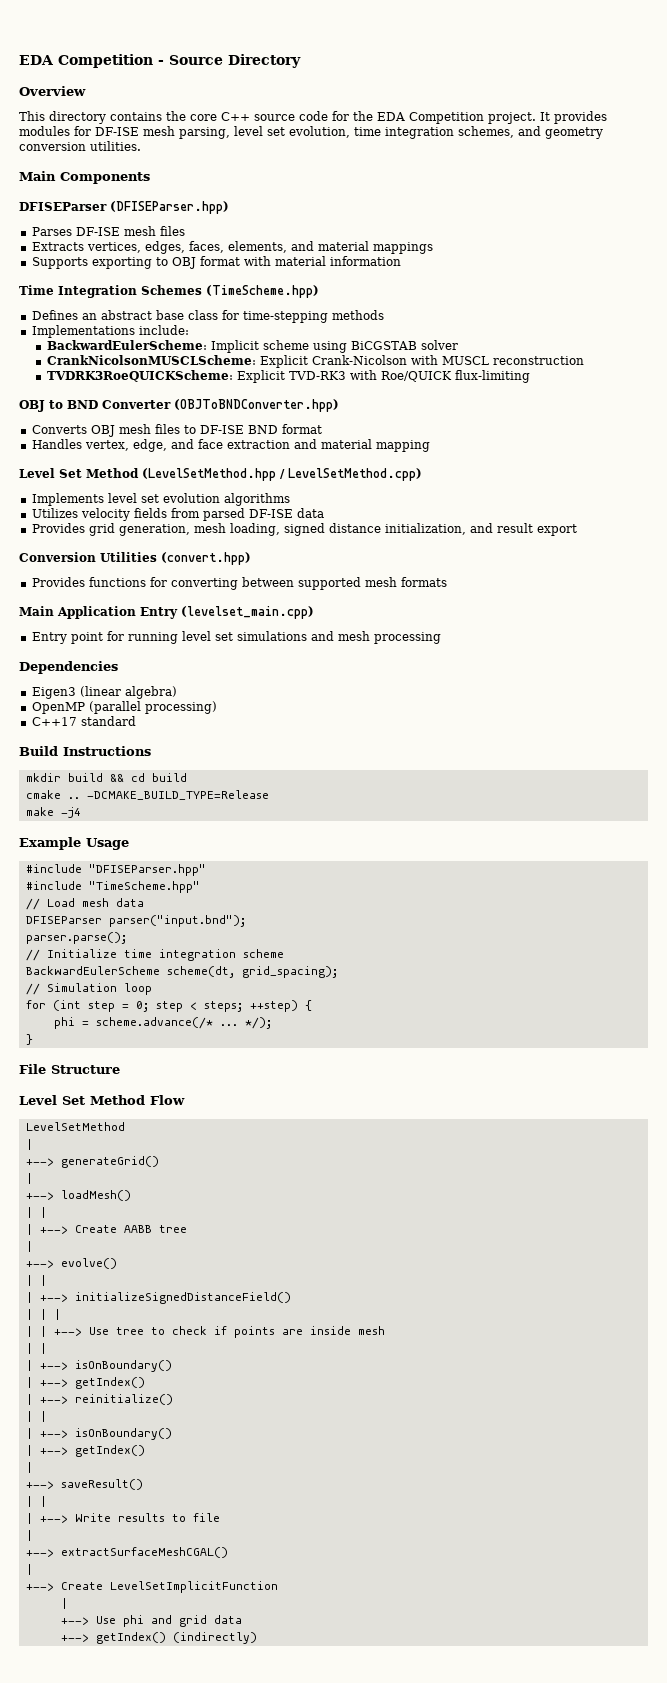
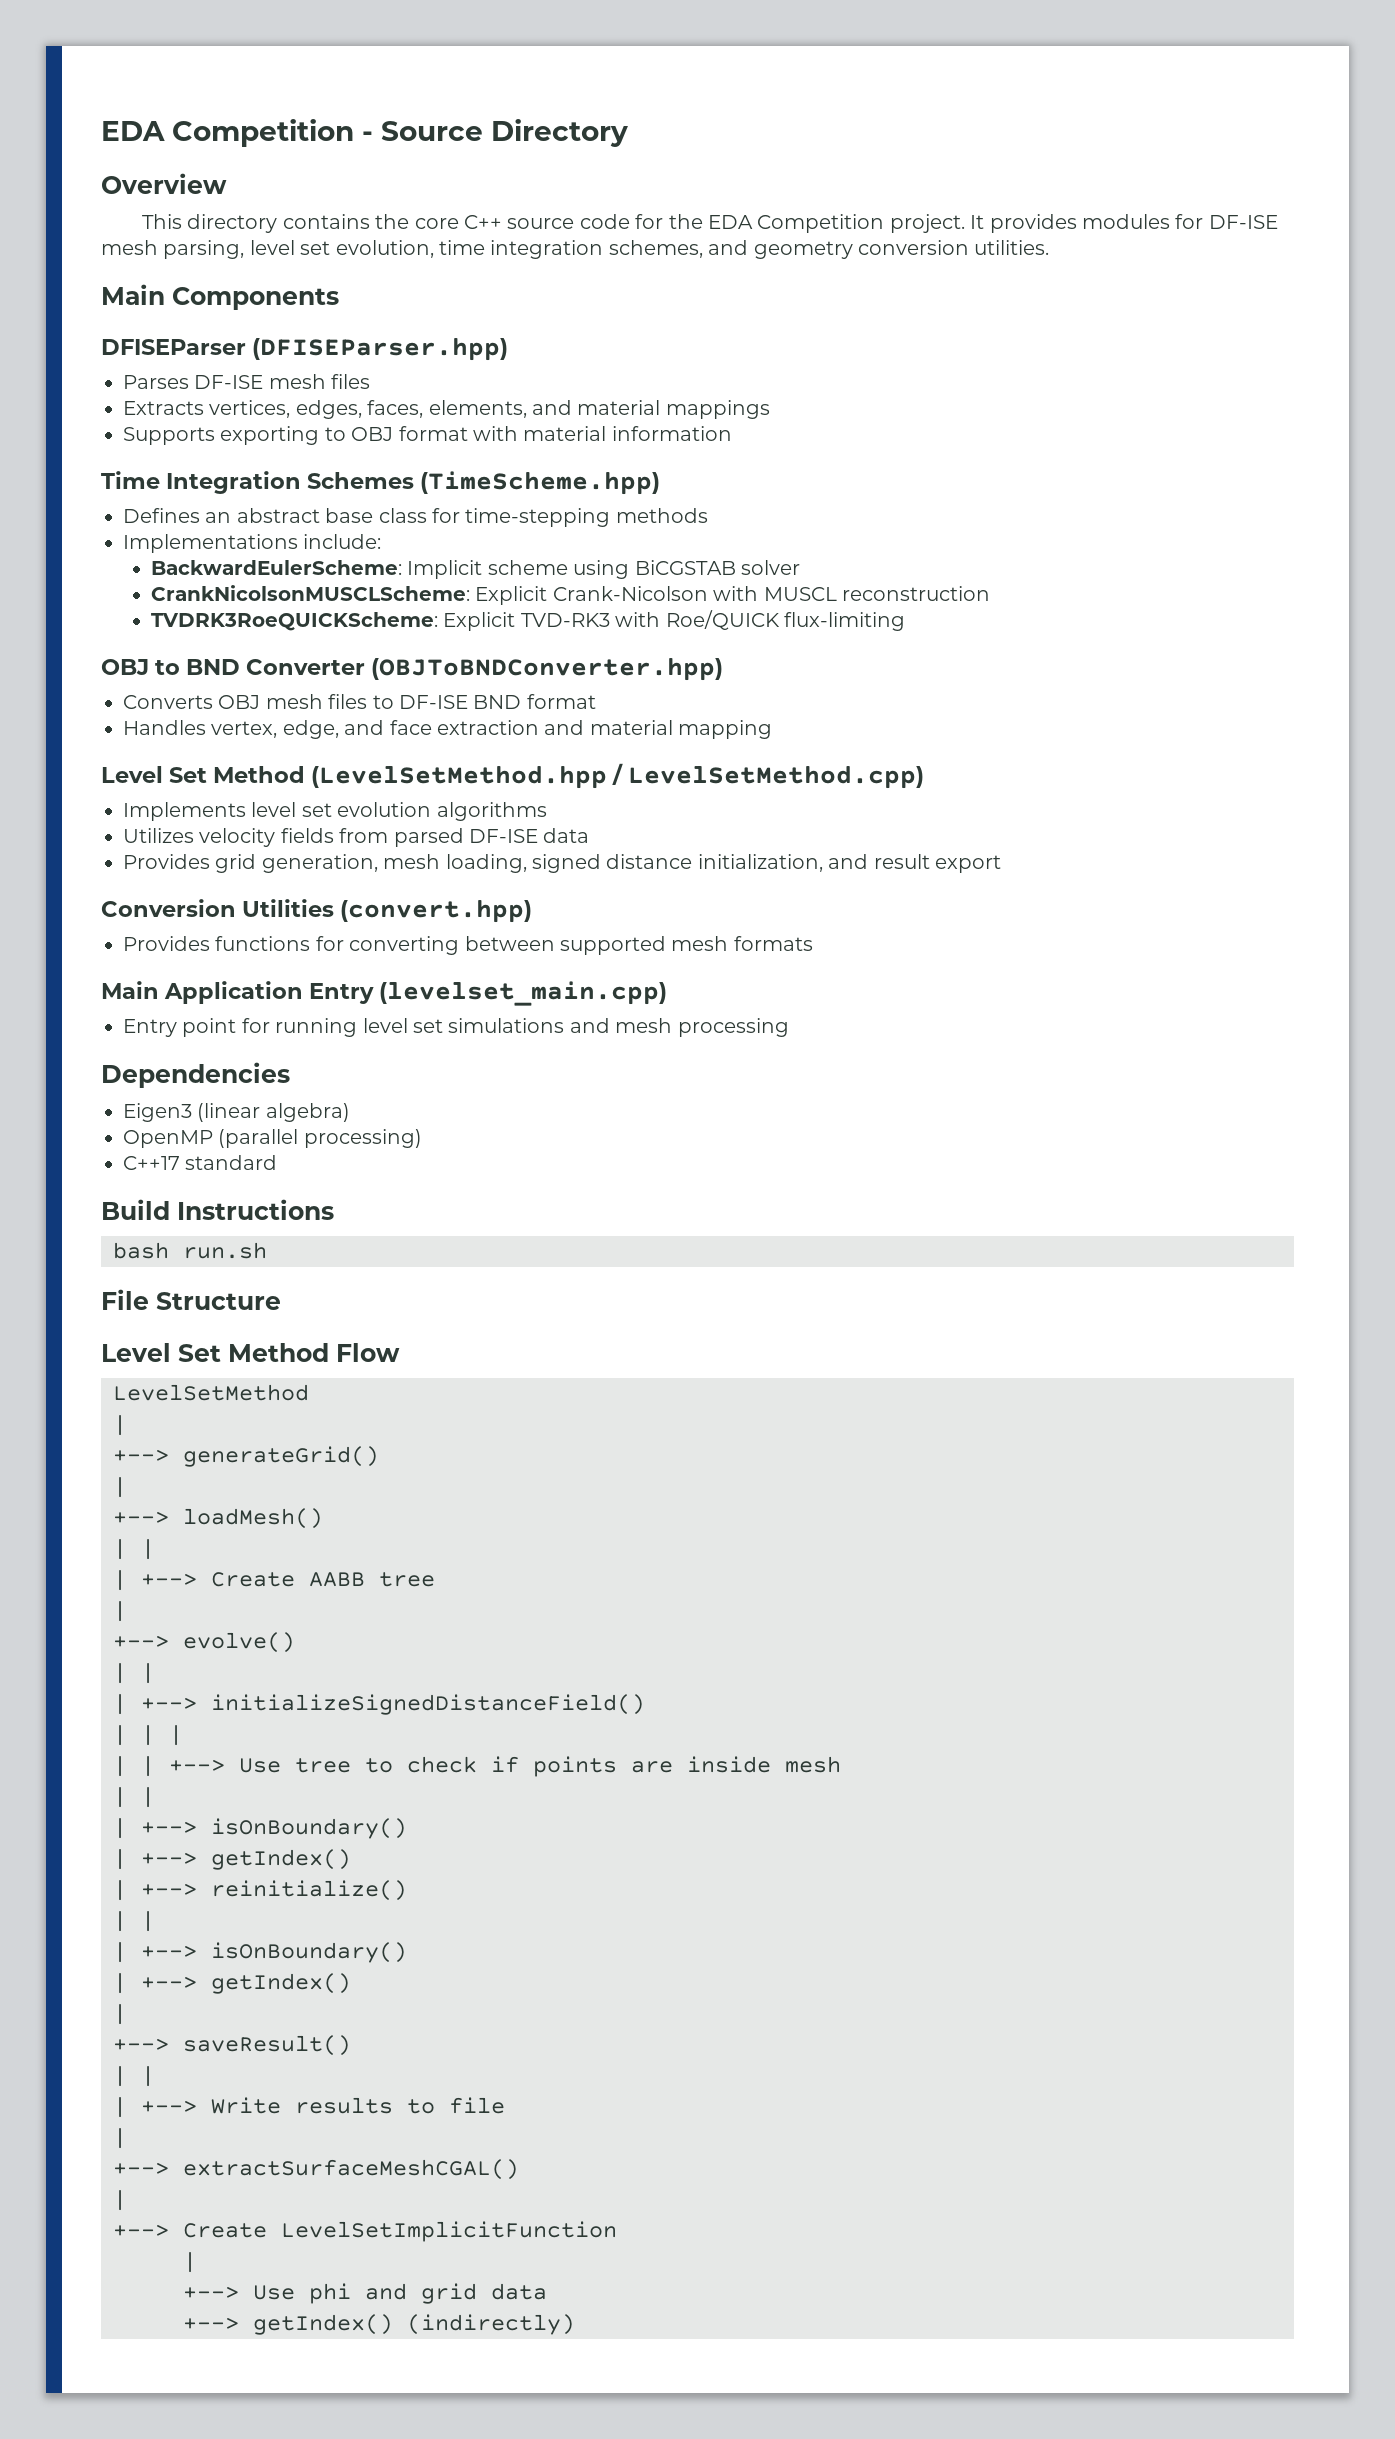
- mkdir build && cd build
- cmake .. -DCMAKE_BUILD_TYPE=Release
- make -j4
- Example Usage
- #include "DFISEParser.hpp"
- #include "TimeScheme.hpp"
- // Load mesh data
- DFISEParser parser("input.bnd");
- parser.parse();
- // Initialize time integration scheme
- BackwardEulerScheme scheme(dt, grid_spacing);
- // Simulation loop
- for (int step = 0; step < steps; ++step) {
- phi = scheme.advance(/* ... */);
- }
+ bash run.sh

